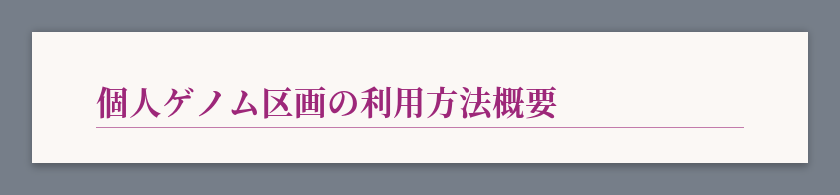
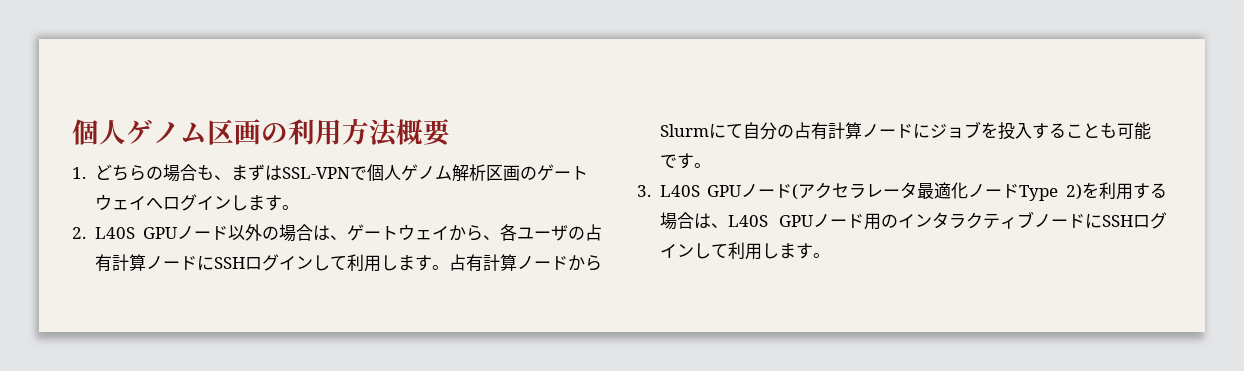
+ 1.どちらの場合も、まずはSSL-VPNで個人ゲノム解析区画のゲートウェイへログインします。
+ 2. L40S GPUノード以外の場合は、ゲートウェイから、各ユーザの占有計算ノードにSSHログインして利用します。占有計算ノードからSlurmにて自分の占有計算ノードにジョブを投入することも可能です。
+ 3. L40S GPUノード(アクセラレータ最適化ノードType 2)を利用する場合は、L40S GPUノード用のインタラクティブノードにSSHログインして利用します。

